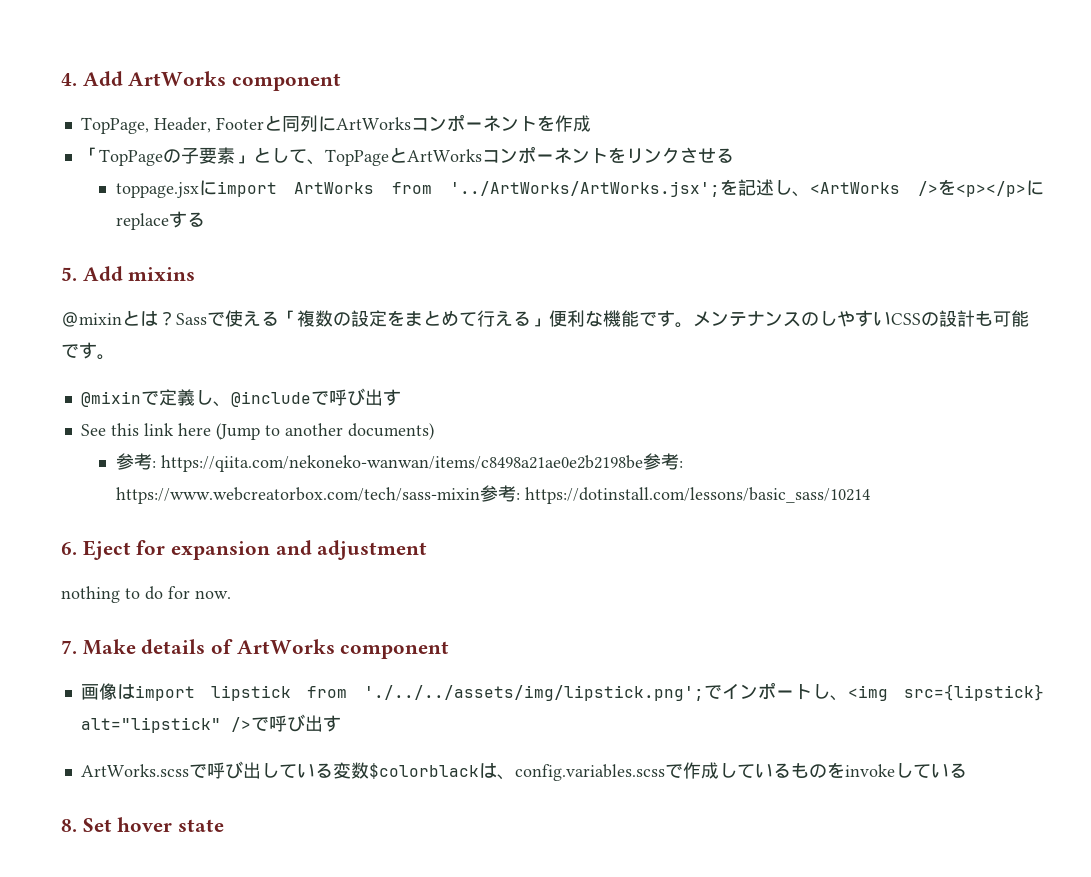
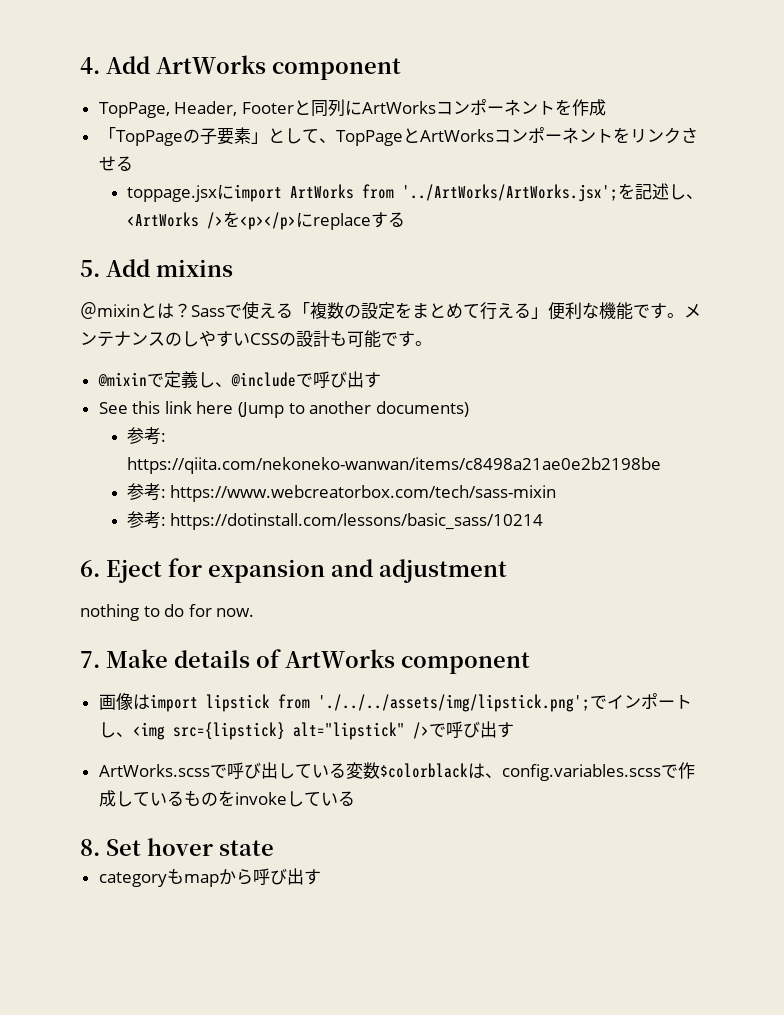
- 参考: https://qiita.com/nekoneko-wanwan/items/c8498a21ae0e2b2198be参考: https://www.webcreatorbox.com/tech/sass-mixin参考: https://dotinstall.com/lessons/basic_sass/10214
+ 参考: https://qiita.com/nekoneko-wanwan/items/c8498a21ae0e2b2198be
+ 参考: https://www.webcreatorbox.com/tech/sass-mixin
+ 参考: https://dotinstall.com/lessons/basic_sass/10214
+ categoryもmapから呼び出す

